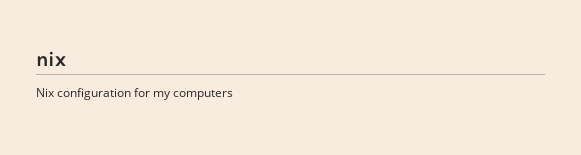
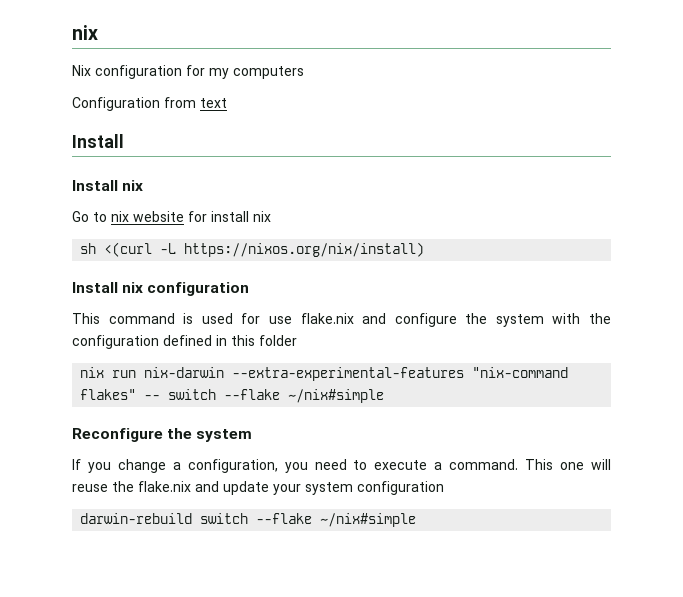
+ Configuration from text
+ Install
+ Install nix
+ Go to nix website for install nix
+ sh <(curl -L https://nixos.org/nix/install)
+ Install nix configuration
+ This command is used for use flake.nix and configure the system with the configuration defined in this folder
+ nix run nix-darwin --extra-experimental-features "nix-command flakes" -- switch --flake ~/nix#simple
+ Reconfigure the system
+ If you change a configuration, you need to execute a command. This one will reuse the flake.nix and update your system configuration
+ darwin-rebuild switch --flake ~/nix#simple

